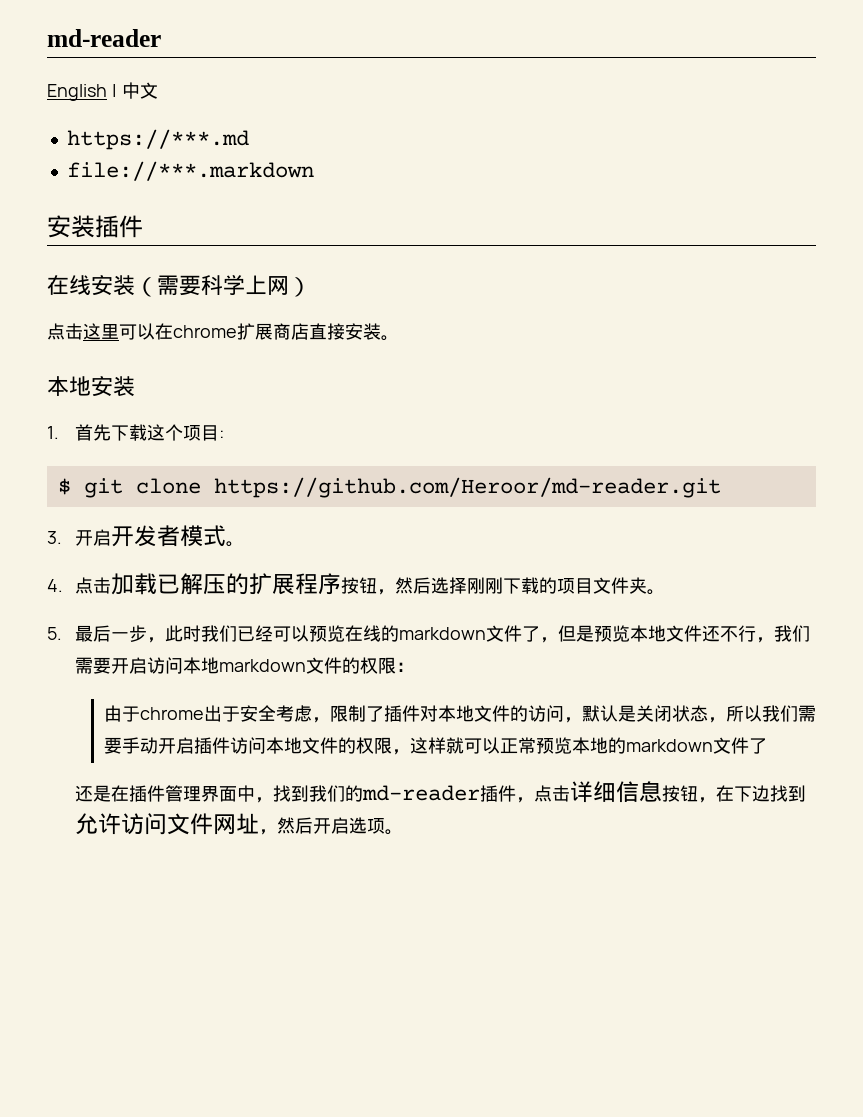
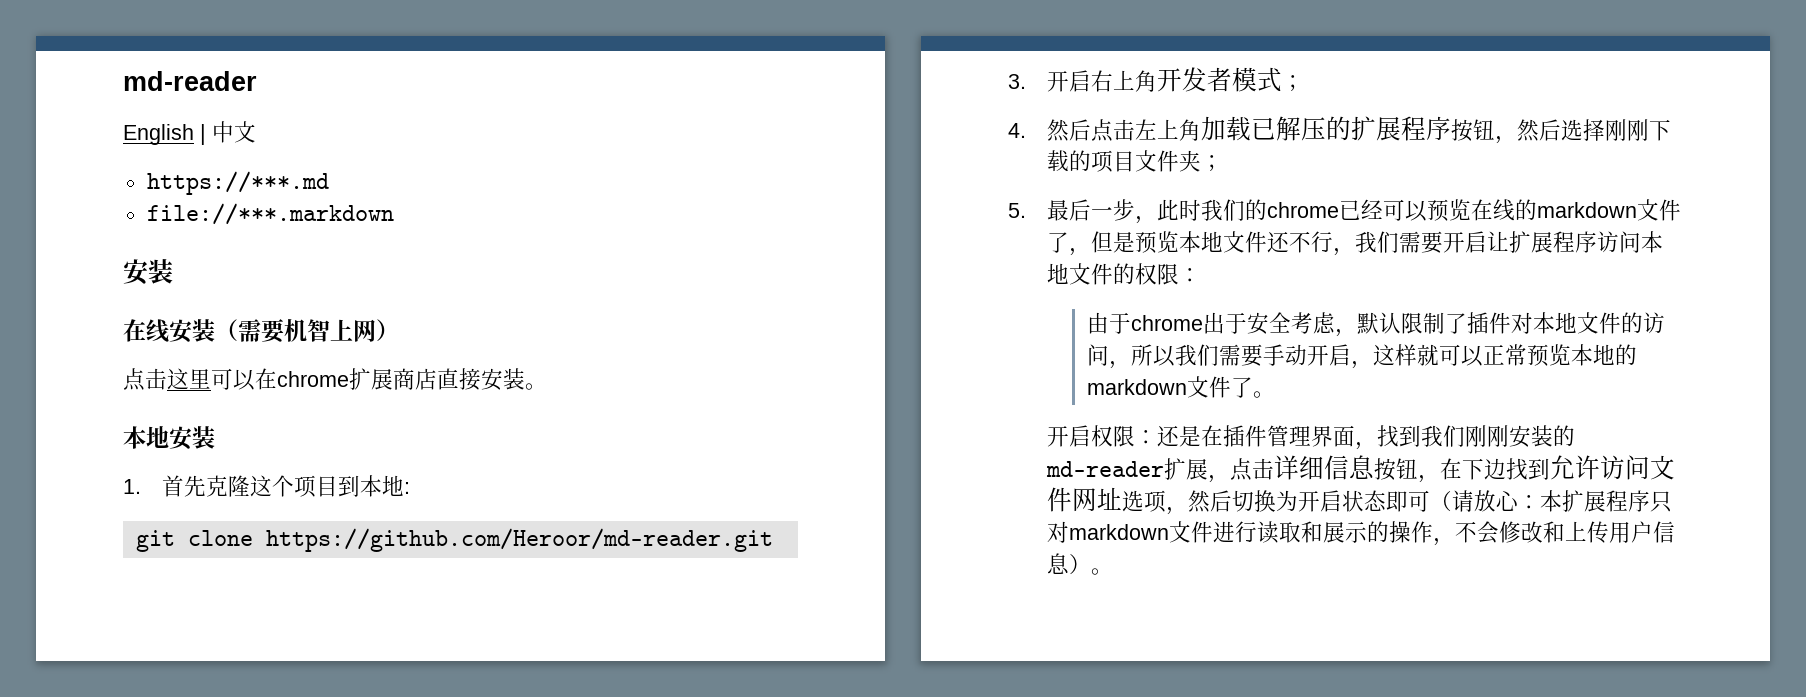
  file://***.markdown
- 安装插件
+ 安装
- 在线安装（需要科学上网）
+ 在线安装（需要机智上网）
- 1.首先下载这个项目:
- $ git clone https://github.com/Heroor/md-reader.git
+ 1.首先克隆这个项目到本地:
+ git clone https://github.com/Heroor/md-reader.git
- 3.开启开发者模式。
+ 3.开启右上角开发者模式；
- 4.点击加载已解压的扩展程序按钮，然后选择刚刚下载的项目文件夹。
+ 4.然后点击左上角加载已解压的扩展程序按钮，然后选择刚刚下载的项目文件夹；
- 5.最后一步，此时我们已经可以预览在线的markdown文件了，但是预览本地文件还不行，我们需要开启访问本地markdown文件的权限：
+ 5.最后一步，此时我们的chrome已经可以预览在线的markdown文件了，但是预览本地文件还不行，我们需要开启让扩展程序访问本地文件的权限：
- 由于chrome出于安全考虑，限制了插件对本地文件的访问，默认是关闭状态，所以我们需要手动开启插件访问本地文件的权限，这样就可以正常预览本地的markdown文件了
- 还是在插件管理界面中，找到我们的md-reader插件，点击详细信息按钮，在下边找到允许访问文件网址，然后开启选项。
+ 由于chrome出于安全考虑，默认限制了插件对本地文件的访问，所以我们需要手动开启，这样就可以正常预览本地的markdown文件了。
+ 开启权限：还是在插件管理界面，找到我们刚刚安装的md-reader扩展，点击详细信息按钮，在下边找到允许访问文件网址选项，然后切换为开启状态即可（请放心：本扩展程序只对markdown文件进行读取和展示的操作，不会修改和上传用户信息）。

